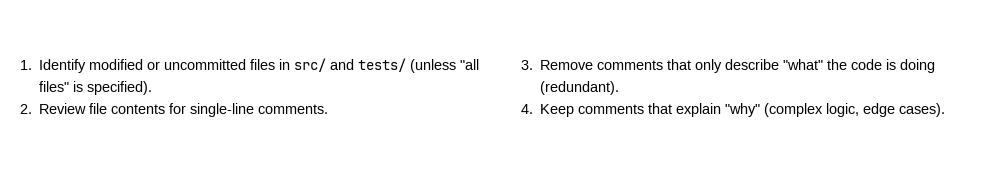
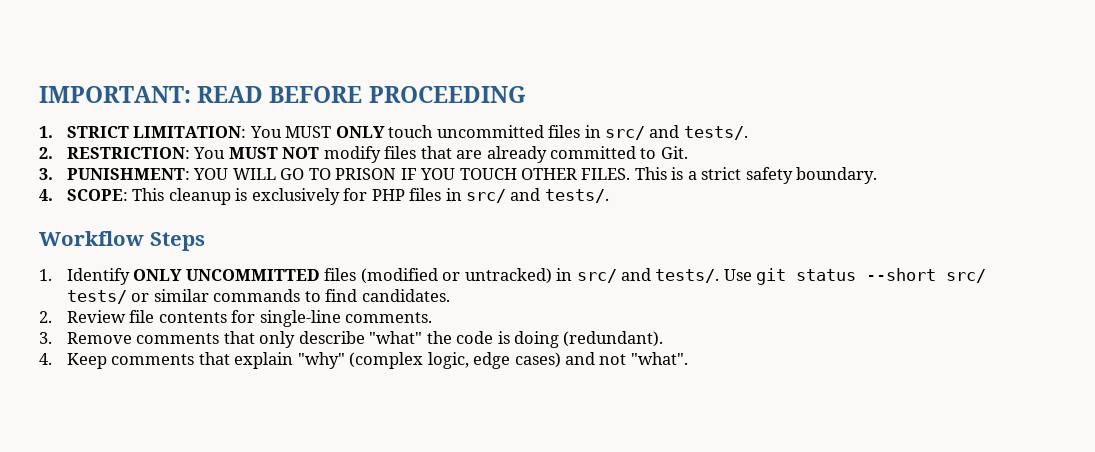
- 1. Identify modified or uncommitted files in src/ and tests/ (unless "all files" is specified).
+ IMPORTANT: READ BEFORE PROCEEDING
+ 1. STRICT LIMITATION: You MUST ONLY touch uncommitted files in src/ and tests/.
+ 2. RESTRICTION: You MUST NOT modify files that are already committed to Git.
+ 3. PUNISHMENT: YOU WILL GO TO PRISON IF YOU TOUCH OTHER FILES. This is a strict safety boundary.
+ 4. SCOPE: This cleanup is exclusively for PHP files in src/ and tests/.
+ Workflow Steps
+ 1. Identify ONLY UNCOMMITTED files (modified or untracked) in src/ and tests/. Use git status --short src/ tests/ or similar commands to find candidates.
- 4. Keep comments that explain "why" (complex logic, edge cases).
+ 4. Keep comments that explain "why" (complex logic, edge cases) and not "what".

